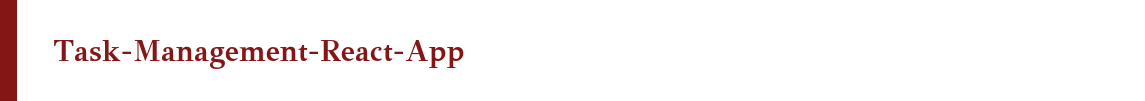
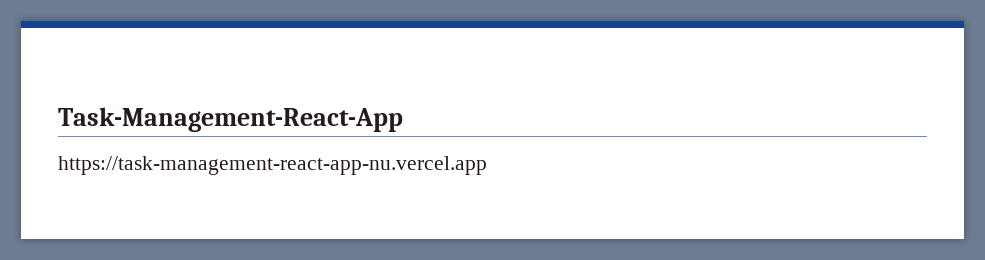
+ https://task-management-react-app-nu.vercel.app

